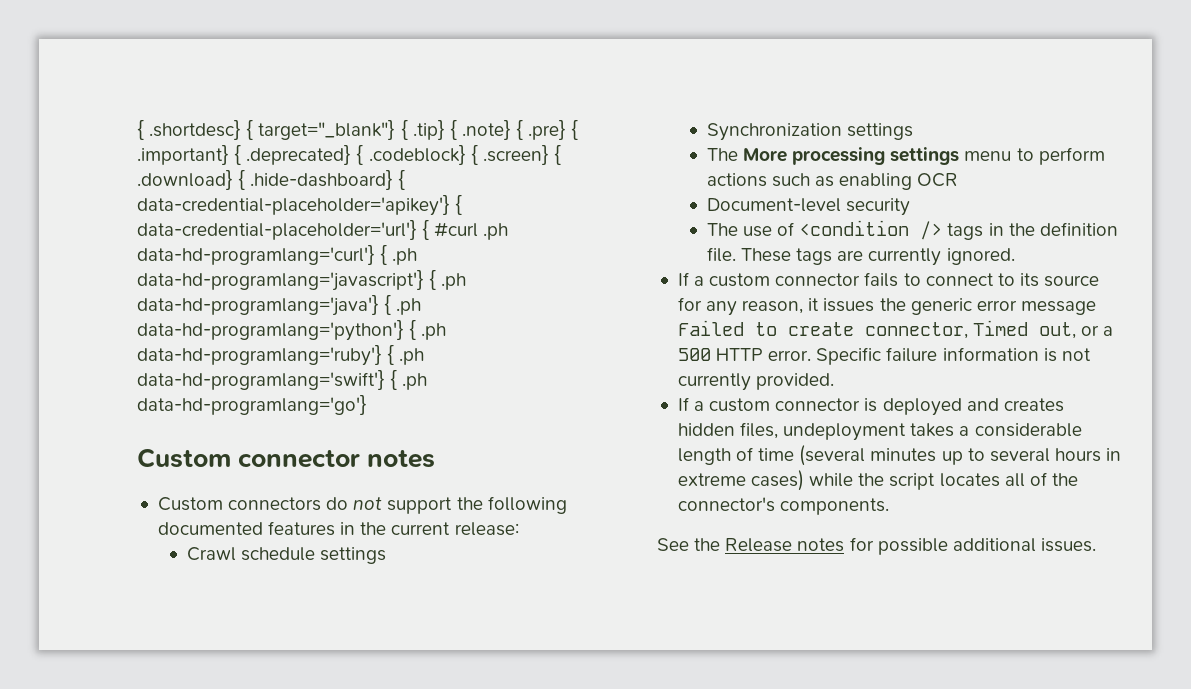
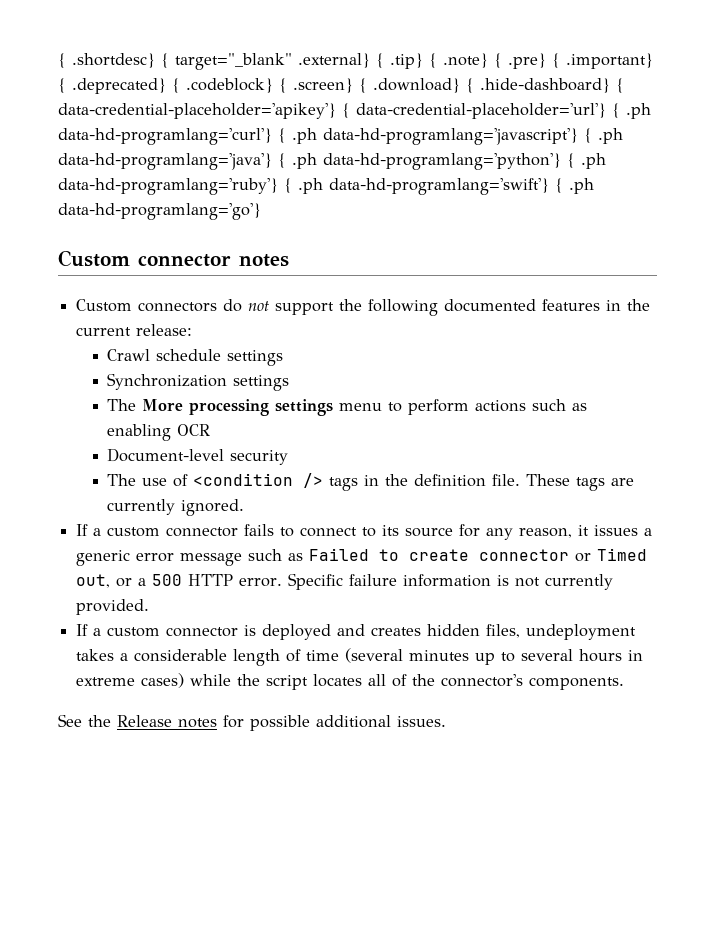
- { .shortdesc} { target="_blank"} { .tip} { .note} { .pre} { .important} { .deprecated} { .codeblock} { .screen} { .download} { .hide-dashboard} { data-credential-placeholder='apikey'} { data-credential-placeholder='url'} { #curl .ph data-hd-programlang='curl'} { .ph data-hd-programlang='javascript'} { .ph data-hd-programlang='java'} { .ph data-hd-programlang='python'} { .ph data-hd-programlang='ruby'} { .ph data-hd-programlang='swift'} { .ph data-hd-programlang='go'}
+ { .shortdesc} { target="_blank" .external} { .tip} { .note} { .pre} { .important} { .deprecated} { .codeblock} { .screen} { .download} { .hide-dashboard} { data-credential-placeholder='apikey'} { data-credential-placeholder='url'} { .ph data-hd-programlang='curl'} { .ph data-hd-programlang='javascript'} { .ph data-hd-programlang='java'} { .ph data-hd-programlang='python'} { .ph data-hd-programlang='ruby'} { .ph data-hd-programlang='swift'} { .ph data-hd-programlang='go'}
- If a custom connector fails to connect to its source for any reason, it issues the generic error message Failed to create connector, Timed out, or a 500 HTTP error.
+ If a custom connector fails to connect to its source for any reason, it issues a generic error message such as Failed to create connector or Timed out, or a 500 HTTP error.

